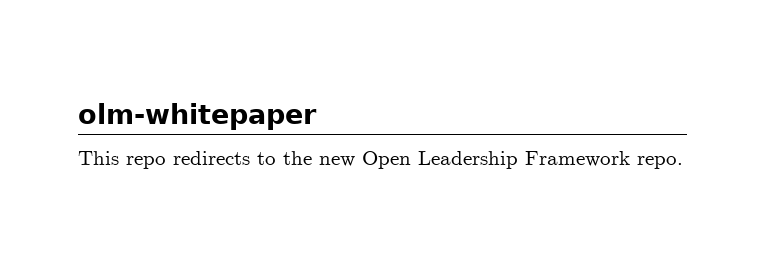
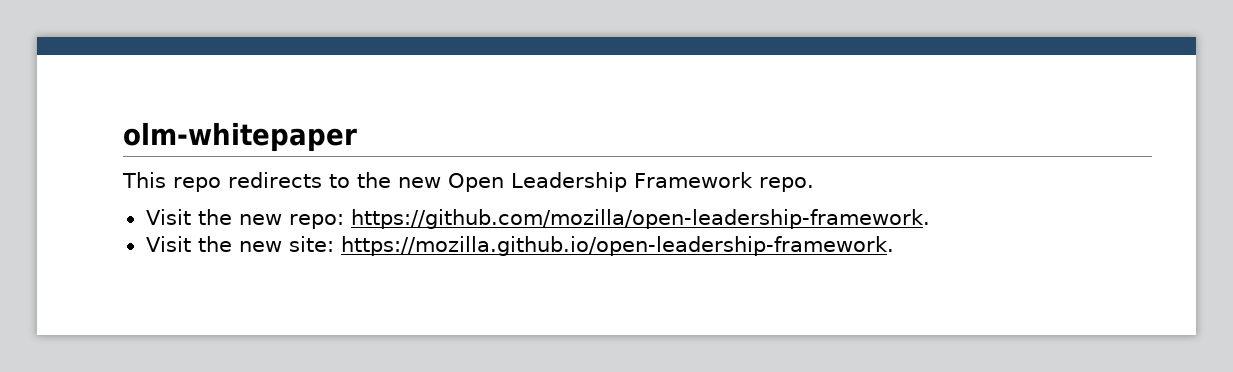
+ Visit the new repo: https://github.com/mozilla/open-leadership-framework.
+ Visit the new site: https://mozilla.github.io/open-leadership-framework.

